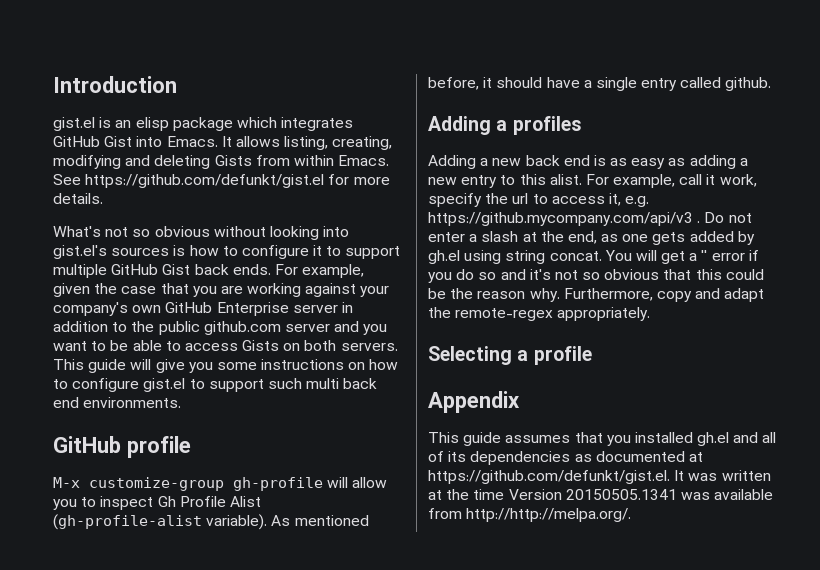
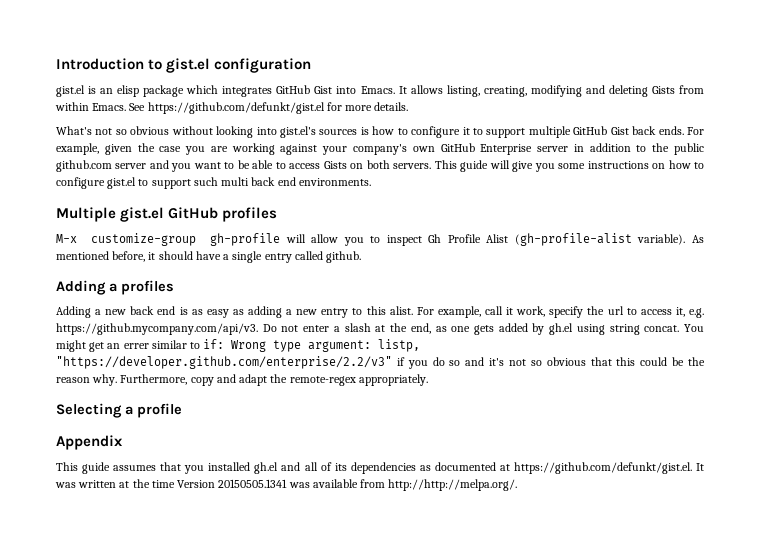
- Introduction
+ Introduction to gist.el configuration
- For example, given the case that you are working against your company's own GitHub Enterprise server in addition to the public github.com server and you want to be able to access Gists on both servers.
+ For example, given the case you are working against your company's own GitHub Enterprise server in addition to the public github.com server and you want to be able to access Gists on both servers.
- GitHub profile
+ Multiple gist.el GitHub profiles
- For example, call it work, specify the url to access it, e.g. https://github.mycompany.com/api/v3 . Do not enter a slash at the end, as one gets added by gh.el using string concat.
+ For example, call it work, specify the url to access it, e.g. https://github.mycompany.com/api/v3. Do not enter a slash at the end, as one gets added by gh.el using string concat.
- You will get a '' error if you do so and it's not so obvious that this could be the reason why.
+ You might get an errer similar to if: Wrong type argument: listp, "https://developer.github.com/enterprise/2.2/v3" if you do so and it's not so obvious that this could be the reason why.

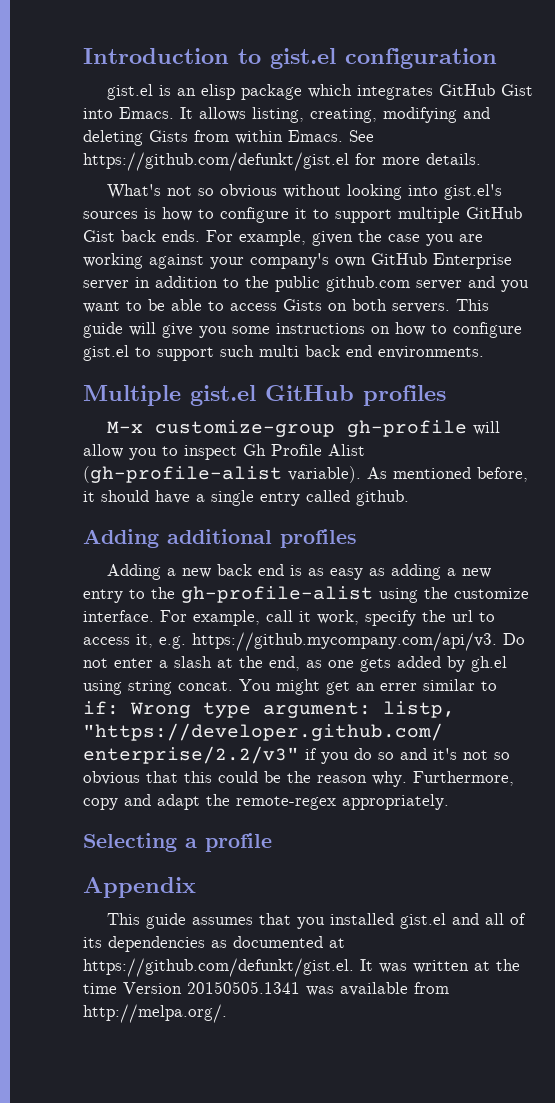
- Adding a profiles
+ Adding additional profiles
- Adding a new back end is as easy as adding a new entry to this alist.
+ Adding a new back end is as easy as adding a new entry to the gh-profile-alist using the customize interface.
- This guide assumes that you installed gh.el and all of its dependencies as documented at https://github.com/defunkt/gist.el. It was written at the time Version 20150505.1341 was available from http://http://melpa.org/.
+ This guide assumes that you installed gist.el and all of its dependencies as documented at https://github.com/defunkt/gist.el. It was written at the time Version 20150505.1341 was available from http://melpa.org/.

